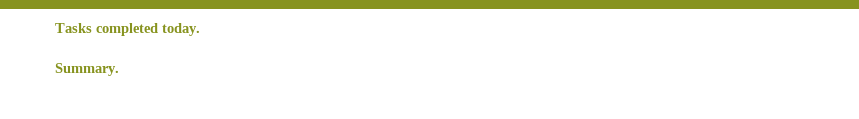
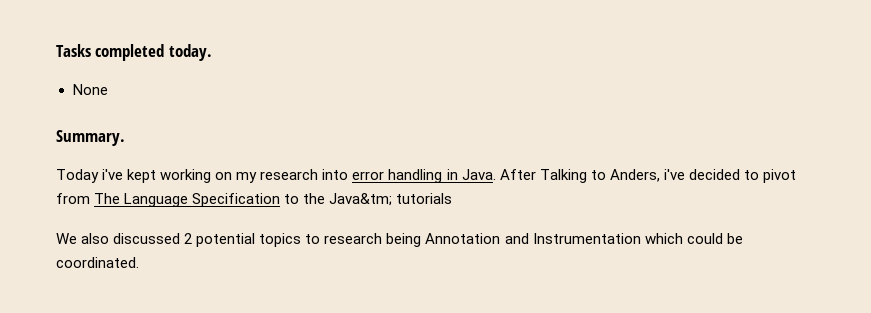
+ None
+ Today i've kept working on my research into error handling in Java. After Talking to Anders, i've decided to pivot from The Language Specification to the Java&tm; tutorials
+ We also discussed 2 potential topics to research being Annotation and Instrumentation which could be coordinated.

